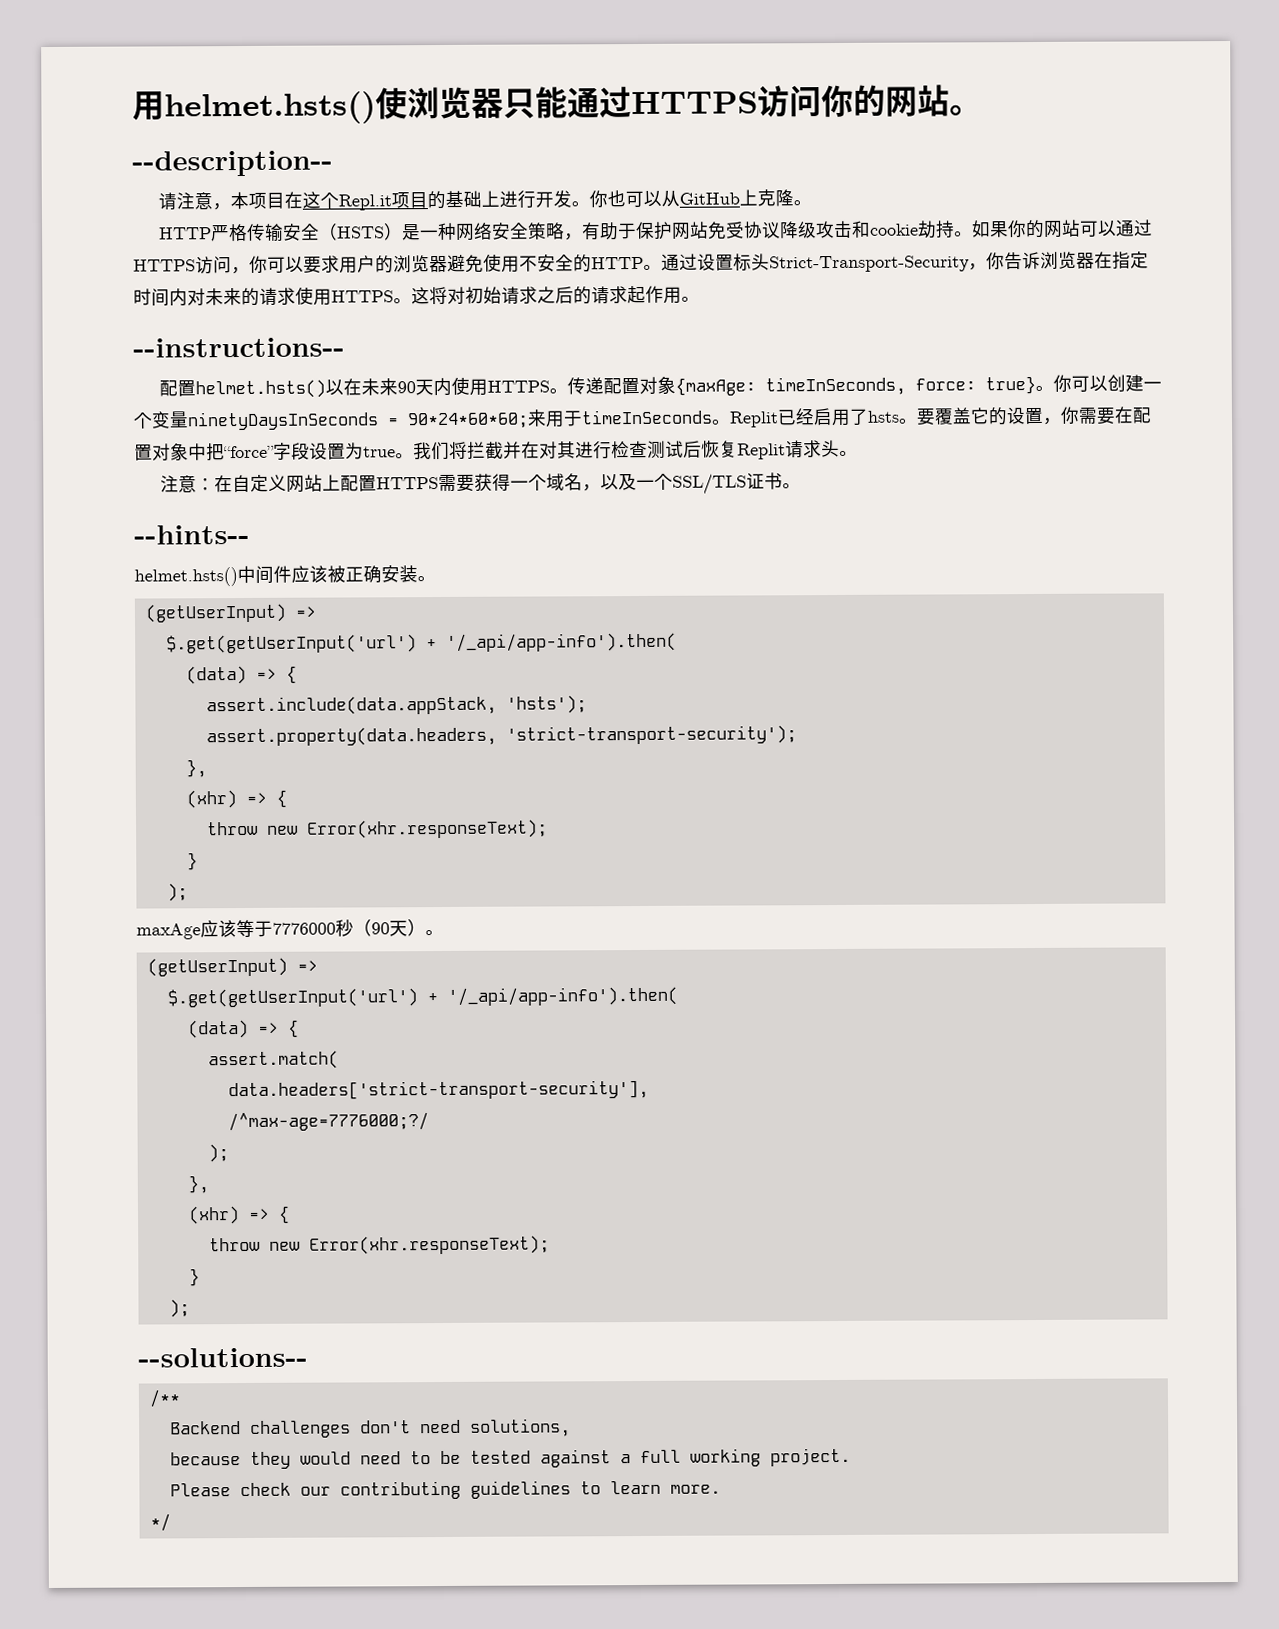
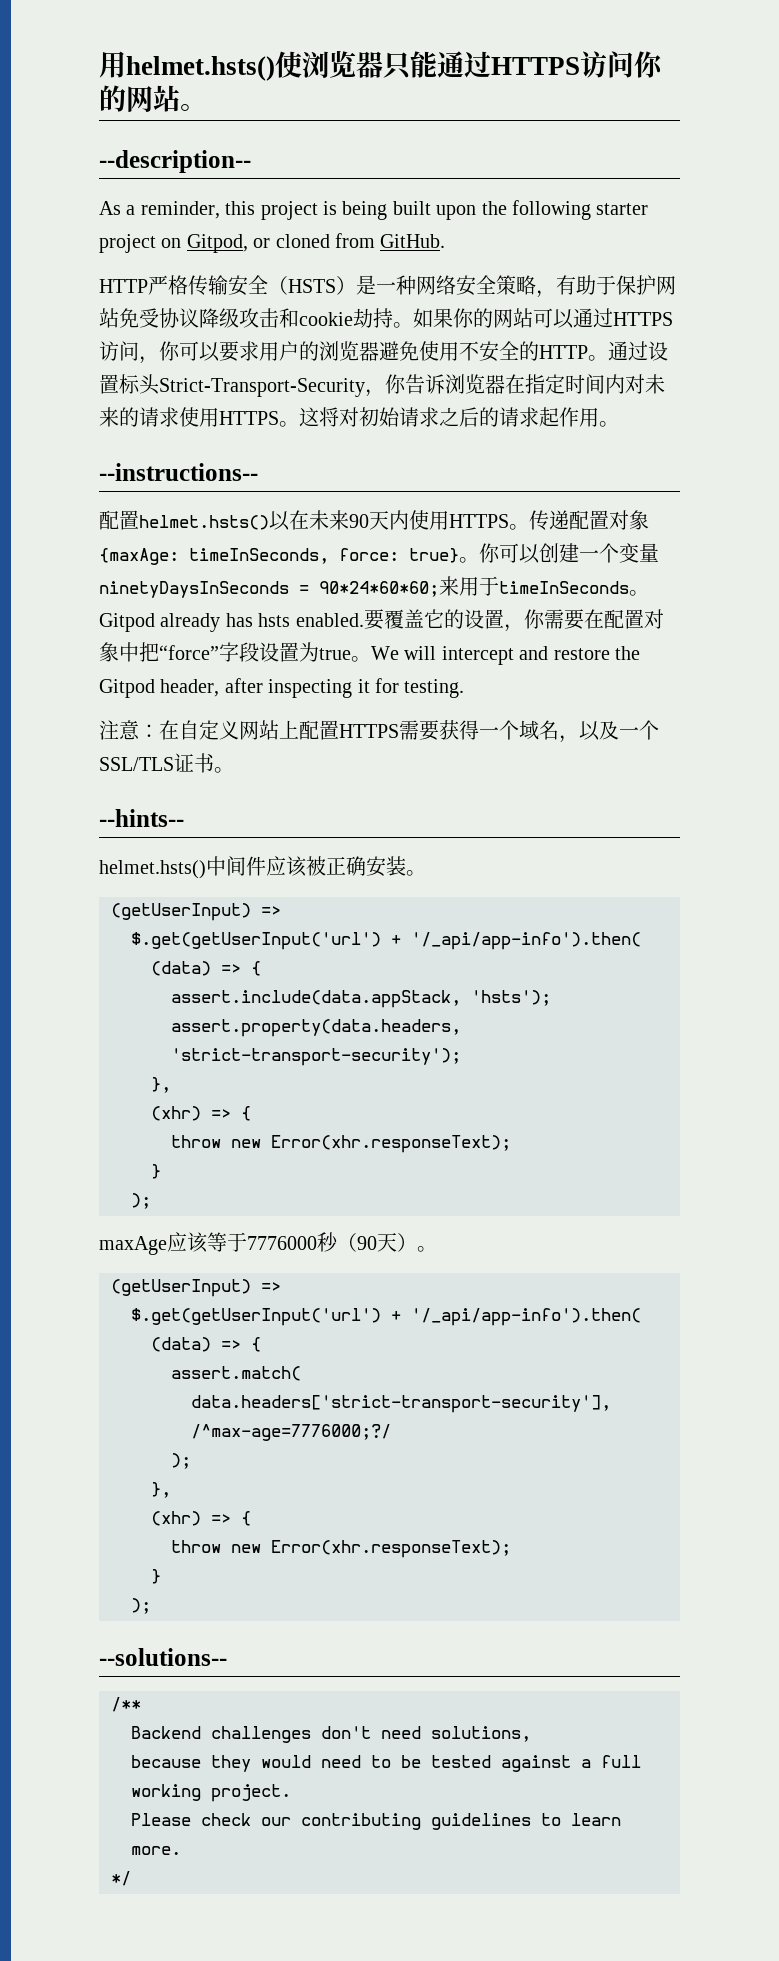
- 请注意，本项目在这个Repl.it项目的基础上进行开发。你也可以从GitHub上克隆。
+ As a reminder, this project is being built upon the following starter project on Gitpod, or cloned from GitHub.
- Replit已经启用了hsts。
+ Gitpod already has hsts enabled.
- 我们将拦截并在对其进行检查测试后恢复Replit请求头。
+ We will intercept and restore the Gitpod header, after inspecting it for testing.

